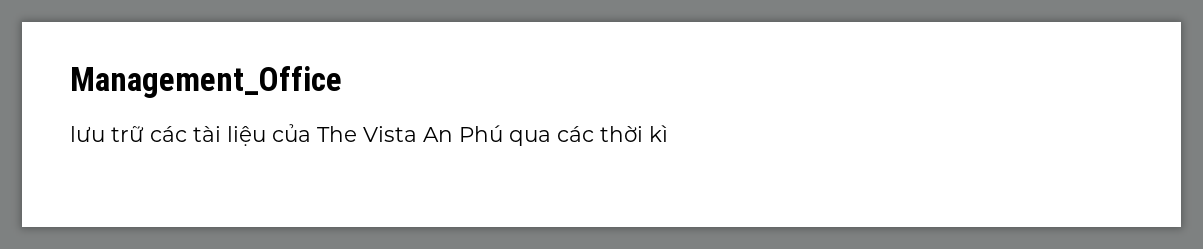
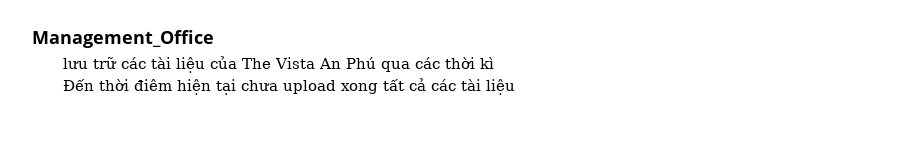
+ Đến thời điêm hiện tại chưa upload xong tất cả các tài liệu

